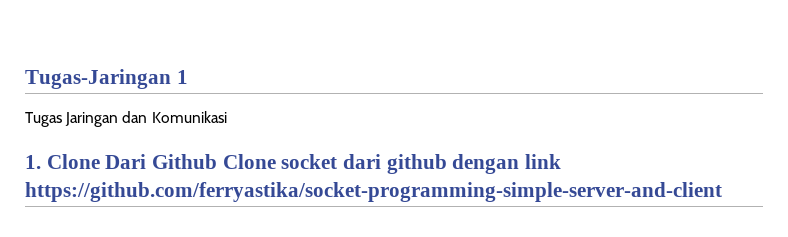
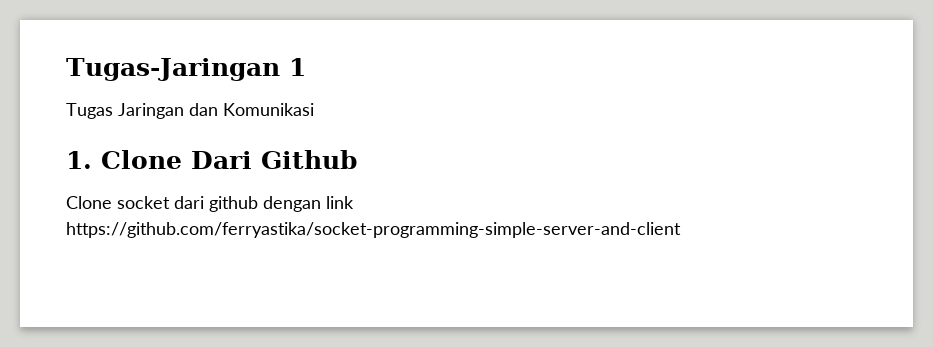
- 1. Clone Dari Github Clone socket dari github dengan link https://github.com/ferryastika/socket-programming-simple-server-and-client
+ 1. Clone Dari Github
+ Clone socket dari github dengan link https://github.com/ferryastika/socket-programming-simple-server-and-client

